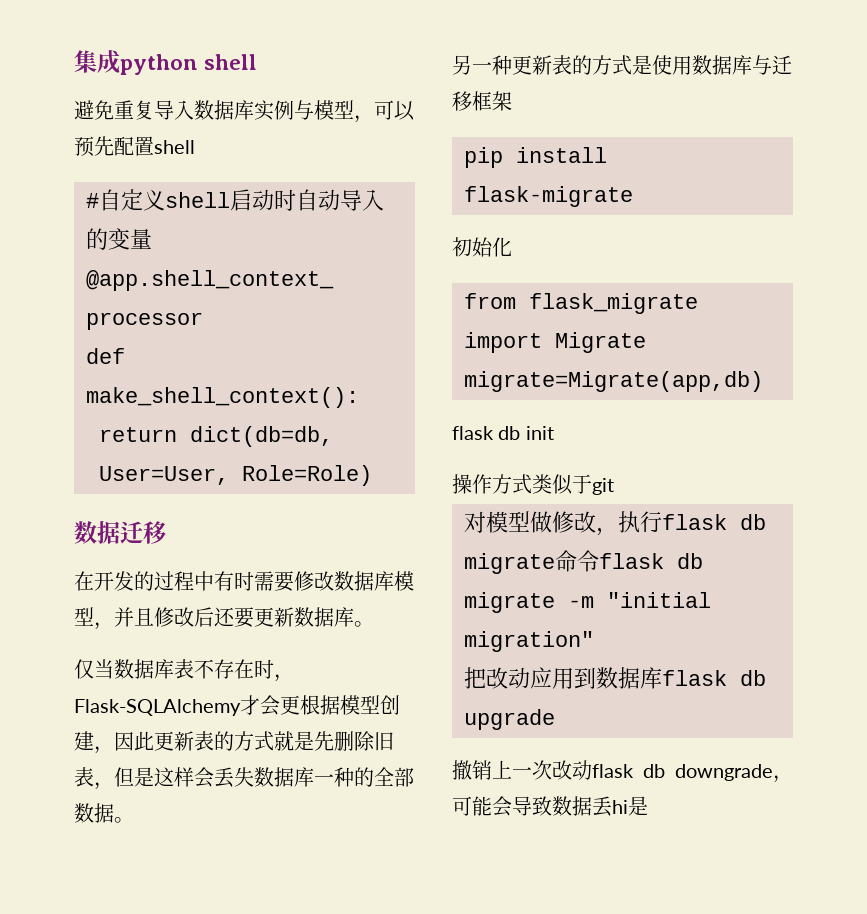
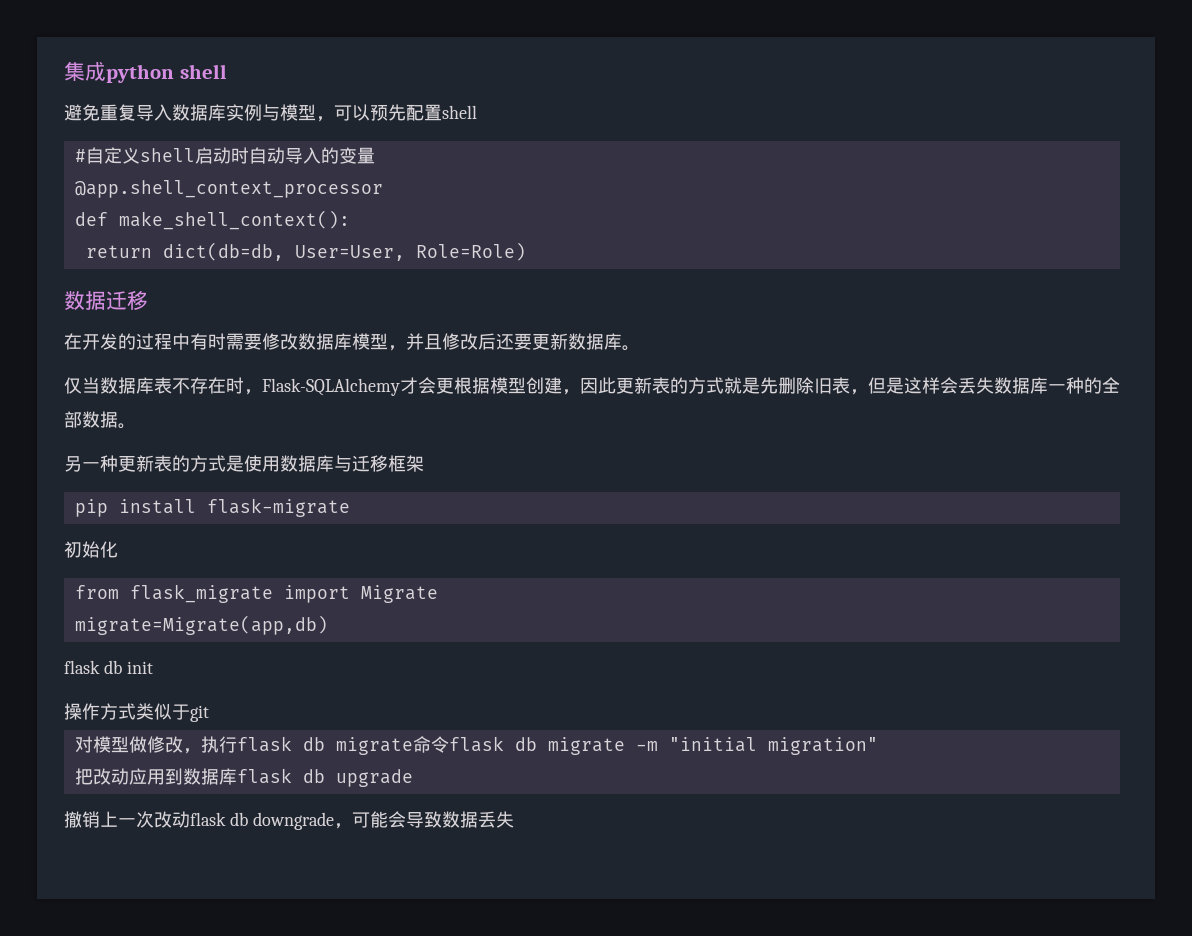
- 撤销上一次改动flask db downgrade，可能会导致数据丢hi是
+ 撤销上一次改动flask db downgrade，可能会导致数据丢失

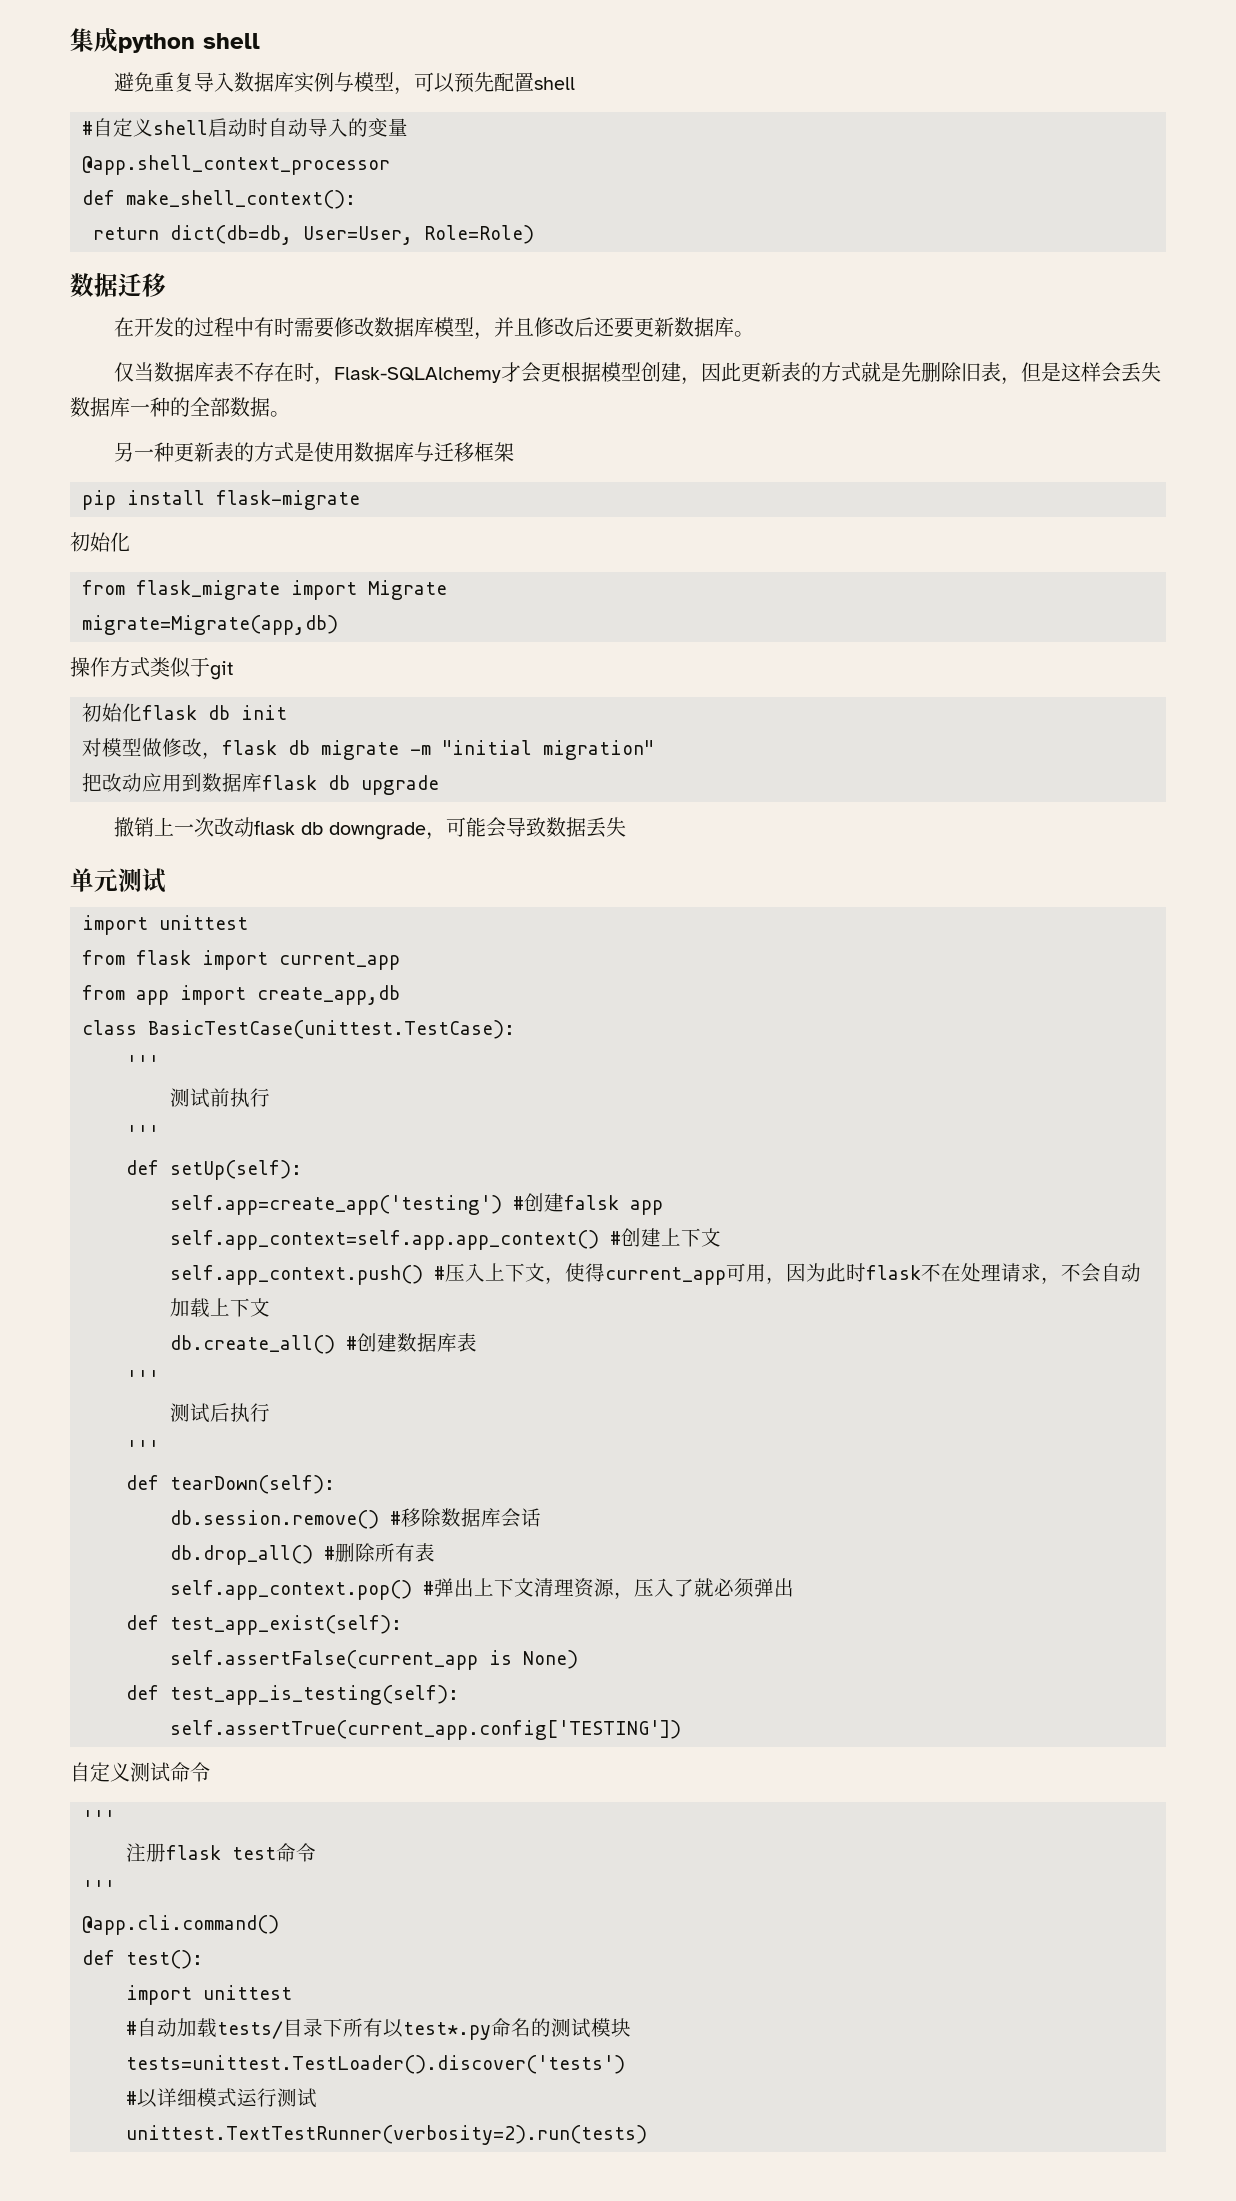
- flask db init
+ 初始化flask db init
- 对模型做修改，执行flask db migrate命令flask db migrate -m "initial migration"
+ 对模型做修改，flask db migrate -m "initial migration"
+ 单元测试
+ import unittest
+ from flask import current_app
+ from app import create_app,db
+ class BasicTestCase(unittest.TestCase):
+ '''
+ 测试前执行
+ '''
+ def setUp(self):
+ self.app=create_app('testing') #创建falsk app
+ self.app_context=self.app.app_context() #创建上下文
+ self.app_context.push() #压入上下文，使得current_app可用，因为此时flask不在处理请求，不会自动加载上下文
+ db.create_all() #创建数据库表
+ '''
+ 测试后执行
+ '''
+ def tearDown(self):
+ db.session.remove() #移除数据库会话
+ db.drop_all() #删除所有表
+ self.app_context.pop() #弹出上下文清理资源，压入了就必须弹出
+ def test_app_exist(self):
+ self.assertFalse(current_app is None)
+ def test_app_is_testing(self):
+ self.assertTrue(current_app.config['TESTING'])
+ 自定义测试命令
+ '''
+ 注册flask test命令
+ '''
+ @app.cli.command()
+ def test():
+ import unittest
+ #自动加载tests/目录下所有以test*.py命名的测试模块
+ tests=unittest.TestLoader().discover('tests')
+ #以详细模式运行测试
+ unittest.TextTestRunner(verbosity=2).run(tests)

